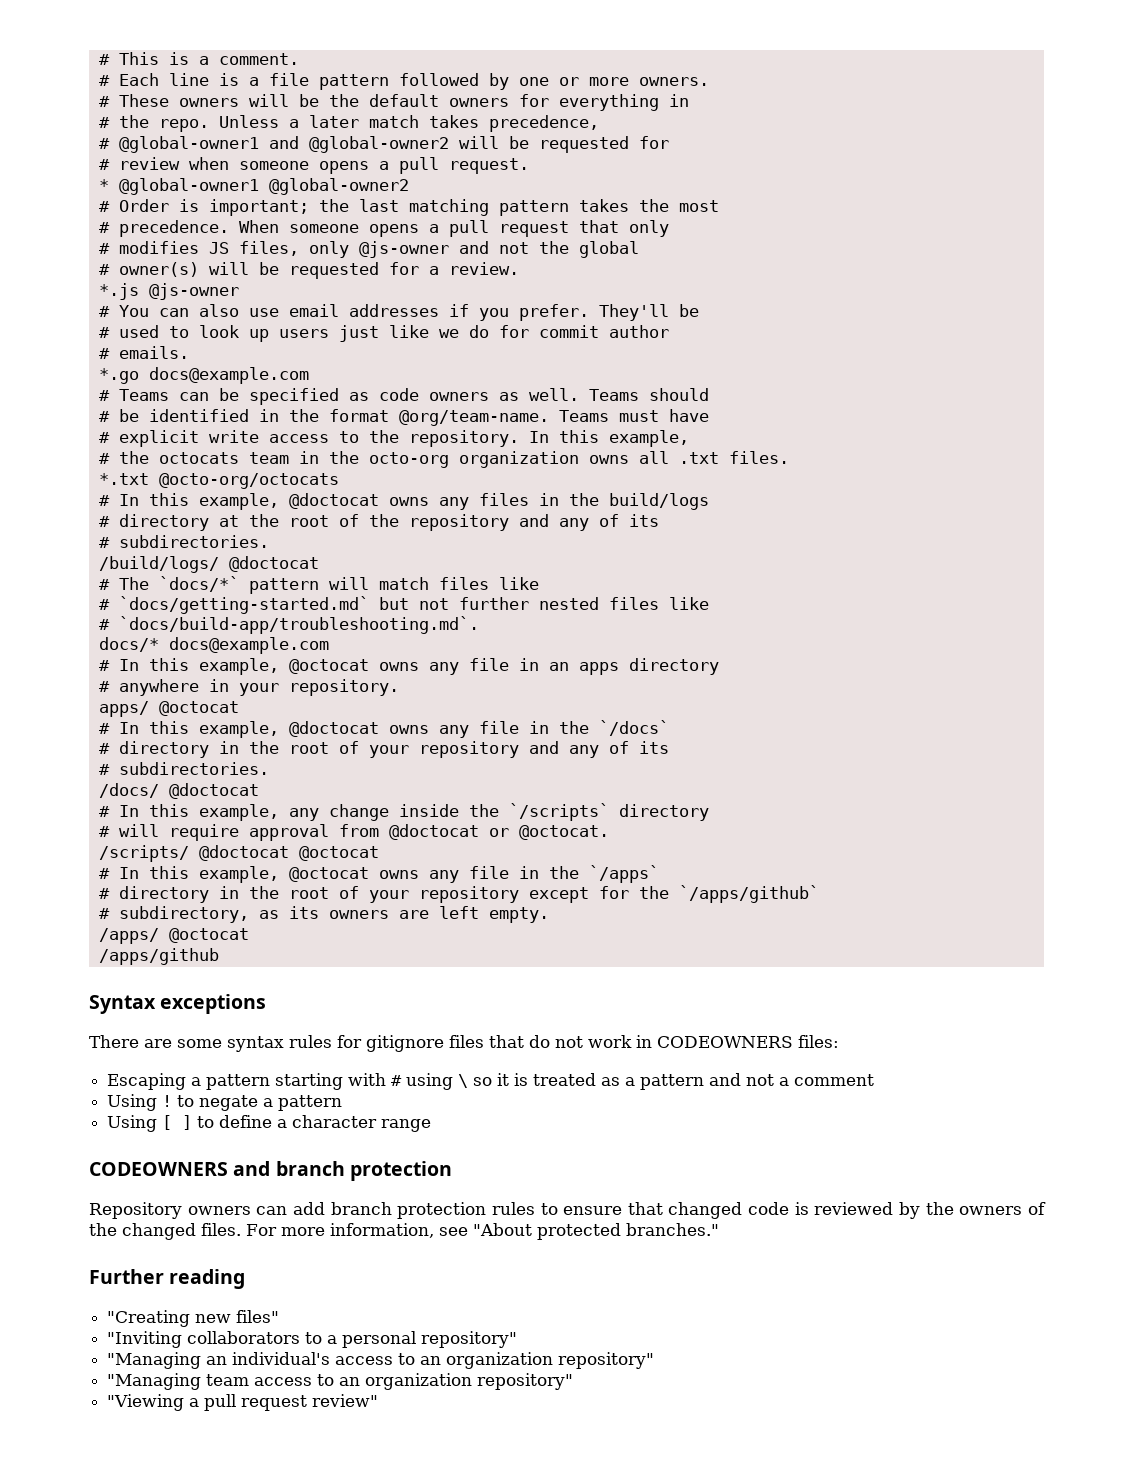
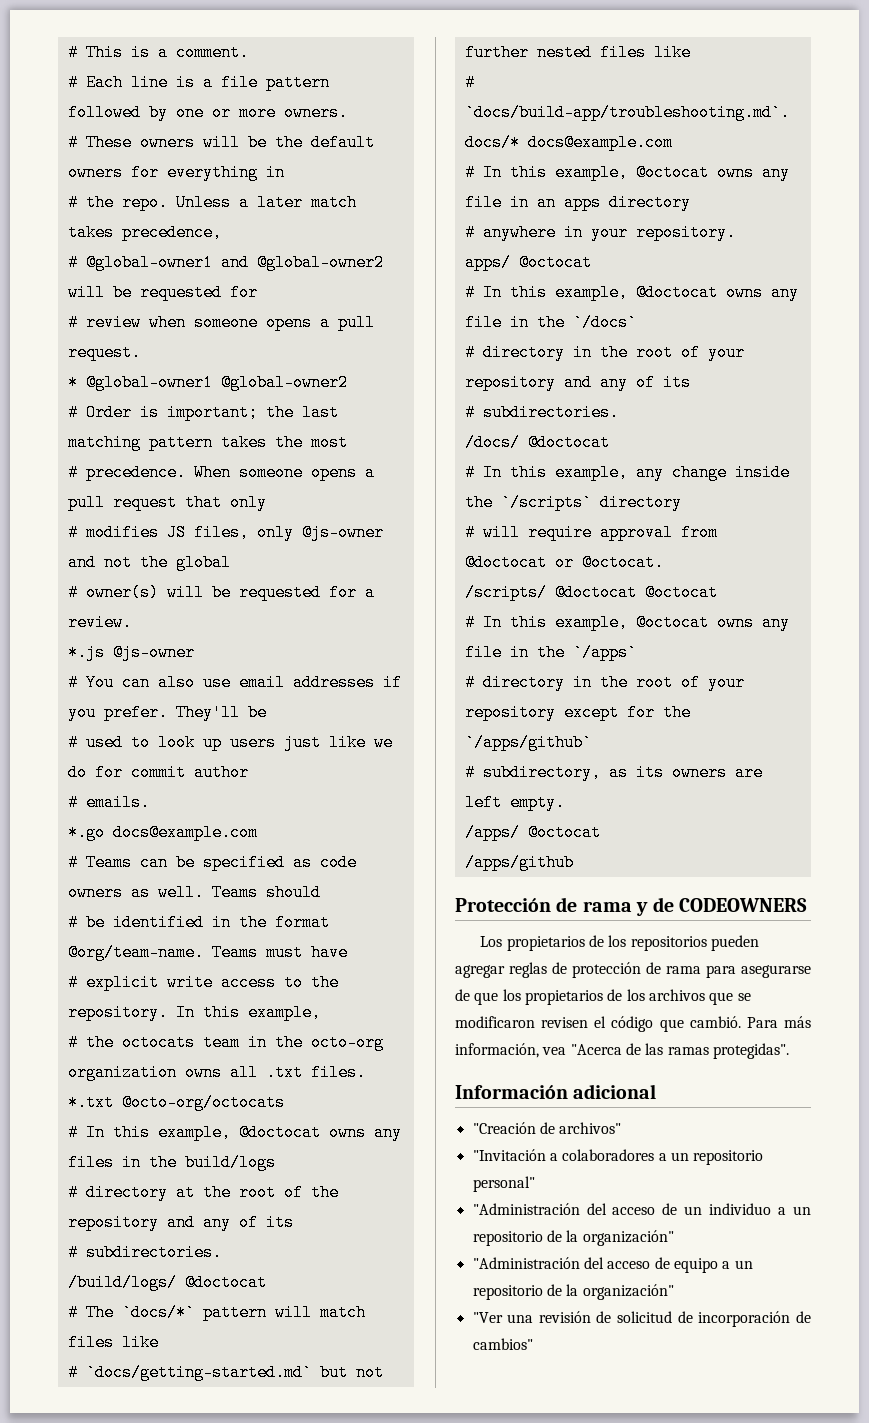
- Syntax exceptions
- There are some syntax rules for gitignore files that do not work in CODEOWNERS files:
- Escaping a pattern starting with # using \ so it is treated as a pattern and not a comment
- Using ! to negate a pattern
- Using [ ] to define a character range
- CODEOWNERS and branch protection
- Repository owners can add branch protection rules to ensure that changed code is reviewed by the owners of the changed files. For more information, see "About protected branches."
- Further reading
- "Creating new files"
- "Inviting collaborators to a personal repository"
- "Managing an individual's access to an organization repository"
- "Managing team access to an organization repository"
- "Viewing a pull request review"
+ Protección de rama y de CODEOWNERS
+ Los propietarios de los repositorios pueden agregar reglas de protección de rama para asegurarse de que los propietarios de los archivos que se modificaron revisen el código que cambió. Para más información, vea "Acerca de las ramas protegidas".
+ Información adicional
+ "Creación de archivos"
+ "Invitación a colaboradores a un repositorio personal"
+ "Administración del acceso de un individuo a un repositorio de la organización"
+ "Administración del acceso de equipo a un repositorio de la organización"
+ "Ver una revisión de solicitud de incorporación de cambios"

